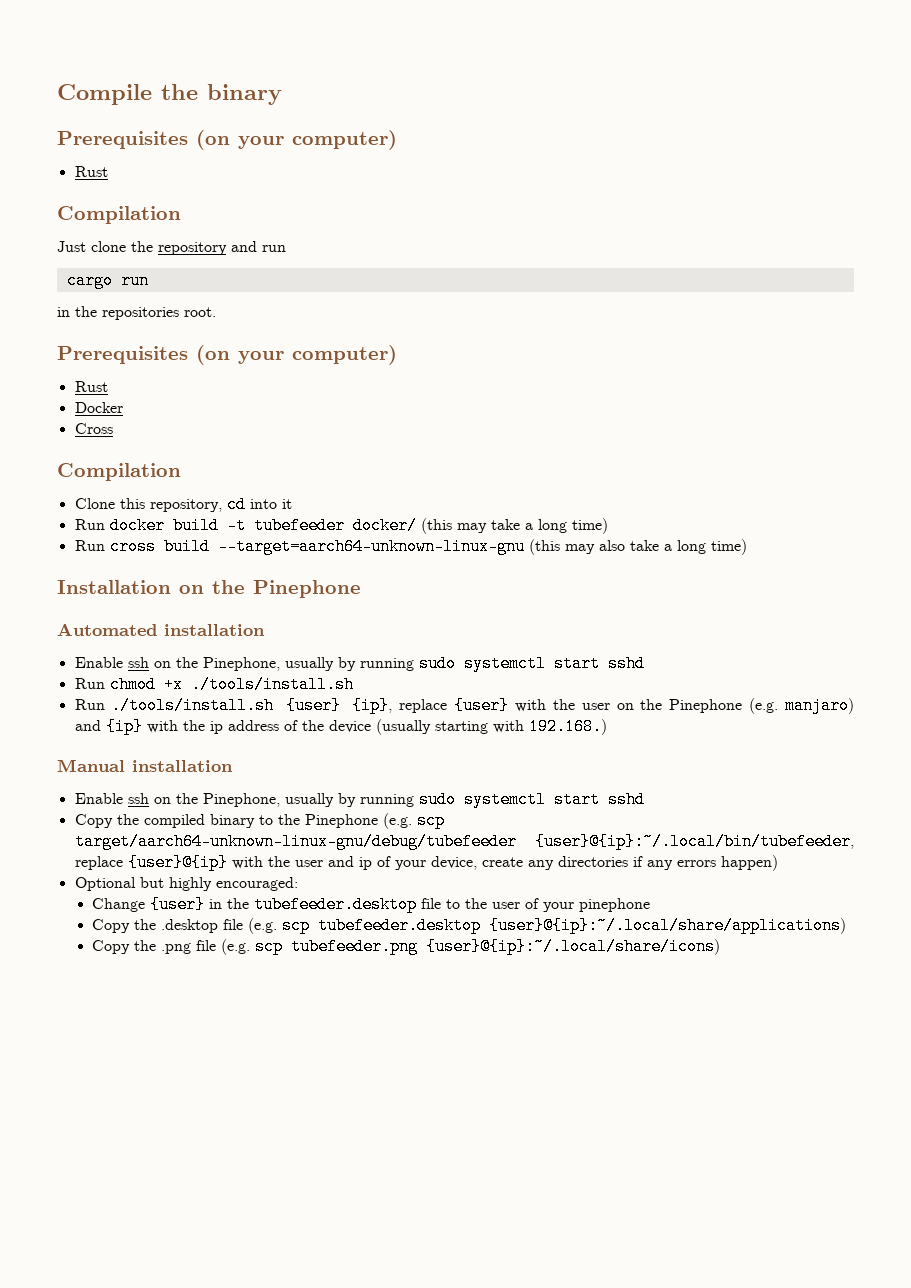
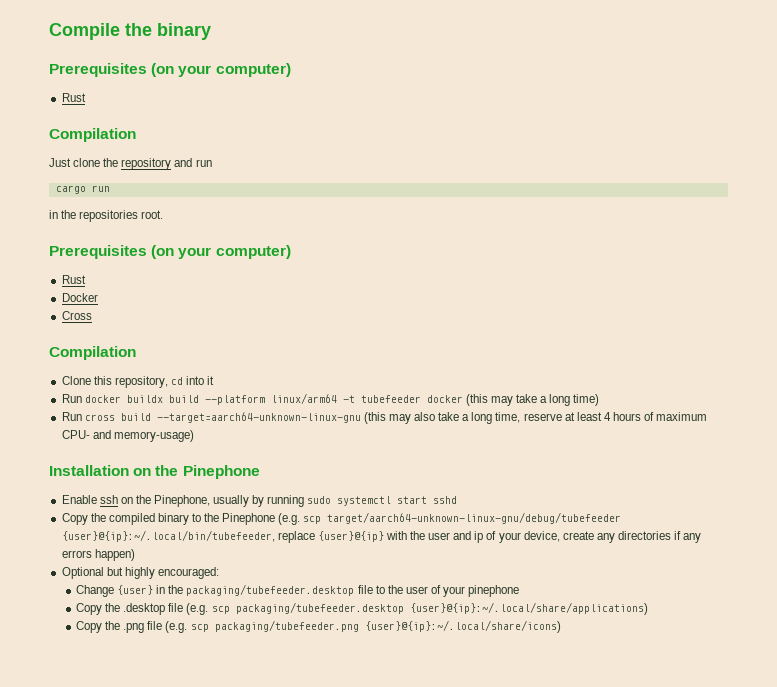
- Run docker build -t tubefeeder docker/ (this may take a long time)
+ Run docker buildx build --platform linux/arm64 -t tubefeeder docker (this may take a long time)
- Run cross build --target=aarch64-unknown-linux-gnu (this may also take a long time)
+ Run cross build --target=aarch64-unknown-linux-gnu (this may also take a long time, reserve at least 4 hours of maximum CPU- and memory-usage)
  Installation on the Pinephone
- Automated installation
- Enable ssh on the Pinephone, usually by running sudo systemctl start sshd
- Run chmod +x ./tools/install.sh
- Run ./tools/install.sh {user} {ip}, replace {user} with the user on the Pinephone (e.g. manjaro) and {ip} with the ip address of the device (usually starting with 192.168.)
- Manual installation
- Change {user} in the tubefeeder.desktop file to the user of your pinephone
+ Change {user} in the packaging/tubefeeder.desktop file to the user of your pinephone
- Copy the .desktop file (e.g. scp tubefeeder.desktop {user}@{ip}:~/.local/share/applications)
+ Copy the .desktop file (e.g. scp packaging/tubefeeder.desktop {user}@{ip}:~/.local/share/applications)
- Copy the .png file (e.g. scp tubefeeder.png {user}@{ip}:~/.local/share/icons)
+ Copy the .png file (e.g. scp packaging/tubefeeder.png {user}@{ip}:~/.local/share/icons)

